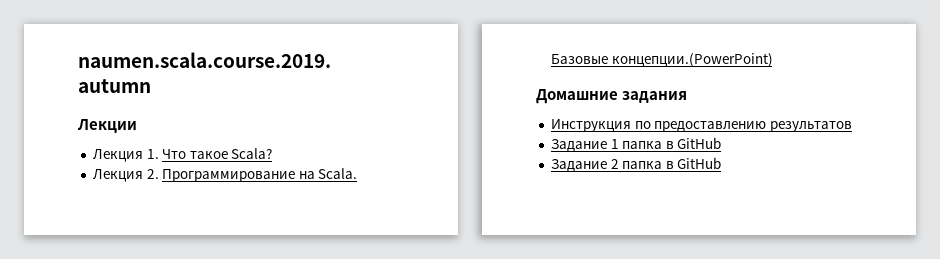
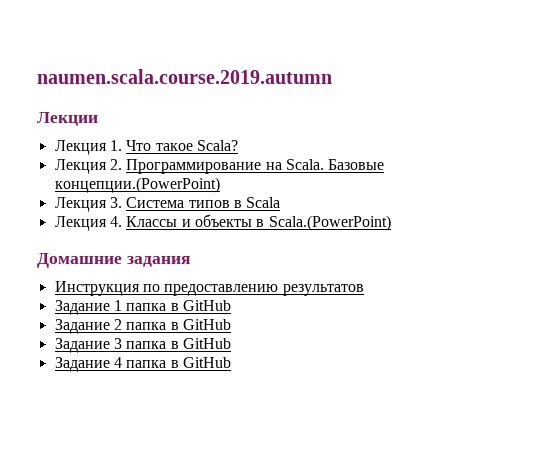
+ Лекция 3. Система типов в Scala
+ Лекция 4. Классы и объекты в Scala.(PowerPoint)
+ Задание 3 папка в GitHub
+ Задание 4 папка в GitHub

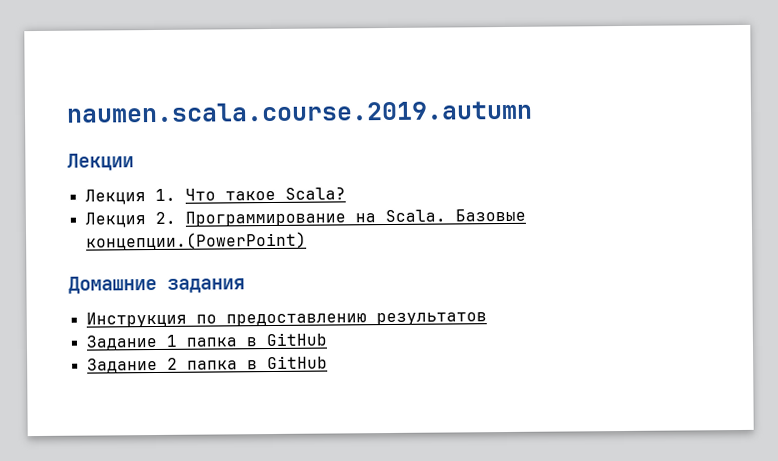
- Лекция 3. Система типов в Scala
- Лекция 4. Классы и объекты в Scala.(PowerPoint)
- Задание 3 папка в GitHub
- Задание 4 папка в GitHub

